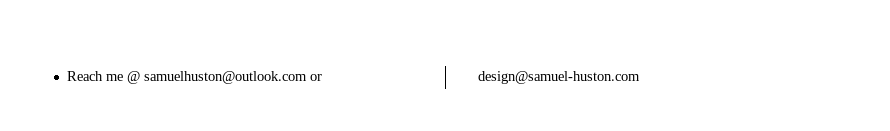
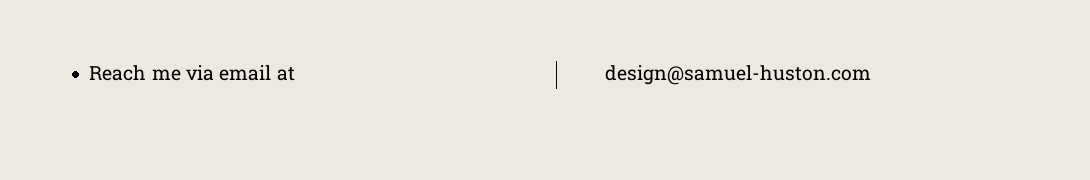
- Reach me @ samuelhuston@outlook.com or design@samuel-huston.com
+ Reach me via email at design@samuel-huston.com

